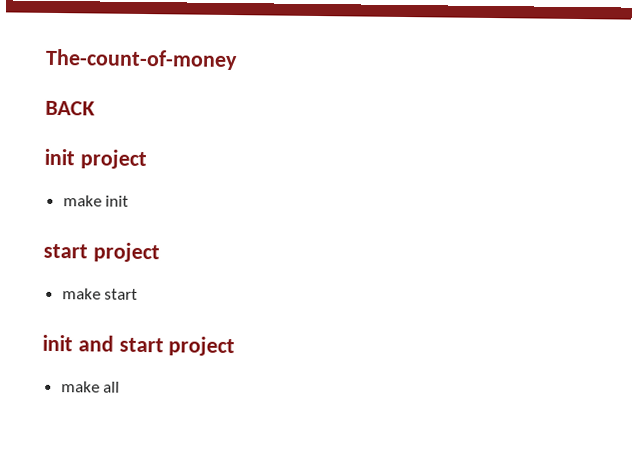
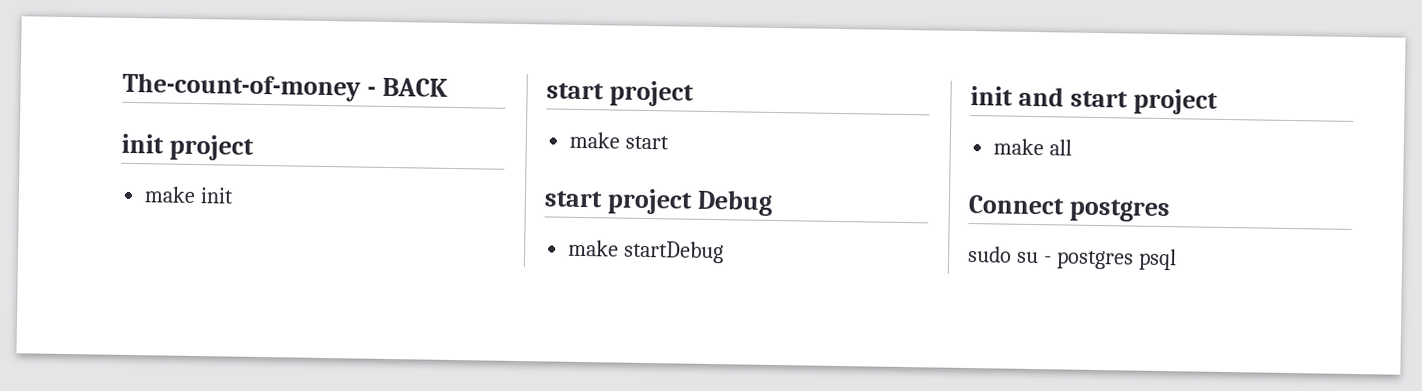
- The-count-of-money
- BACK
+ The-count-of-money - BACK
+ start project Debug
+ make startDebug
+ Connect postgres
+ sudo su - postgres psql

